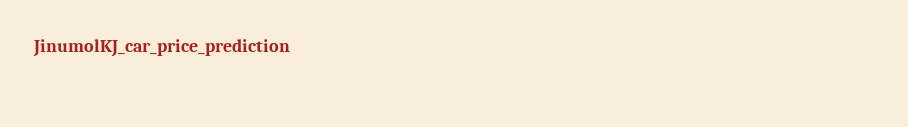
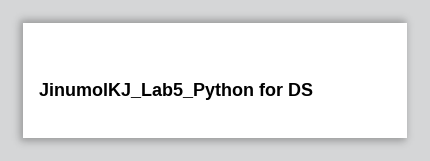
- JinumolKJ_car_price_prediction
+ JinumolKJ_Lab5_Python for DS

